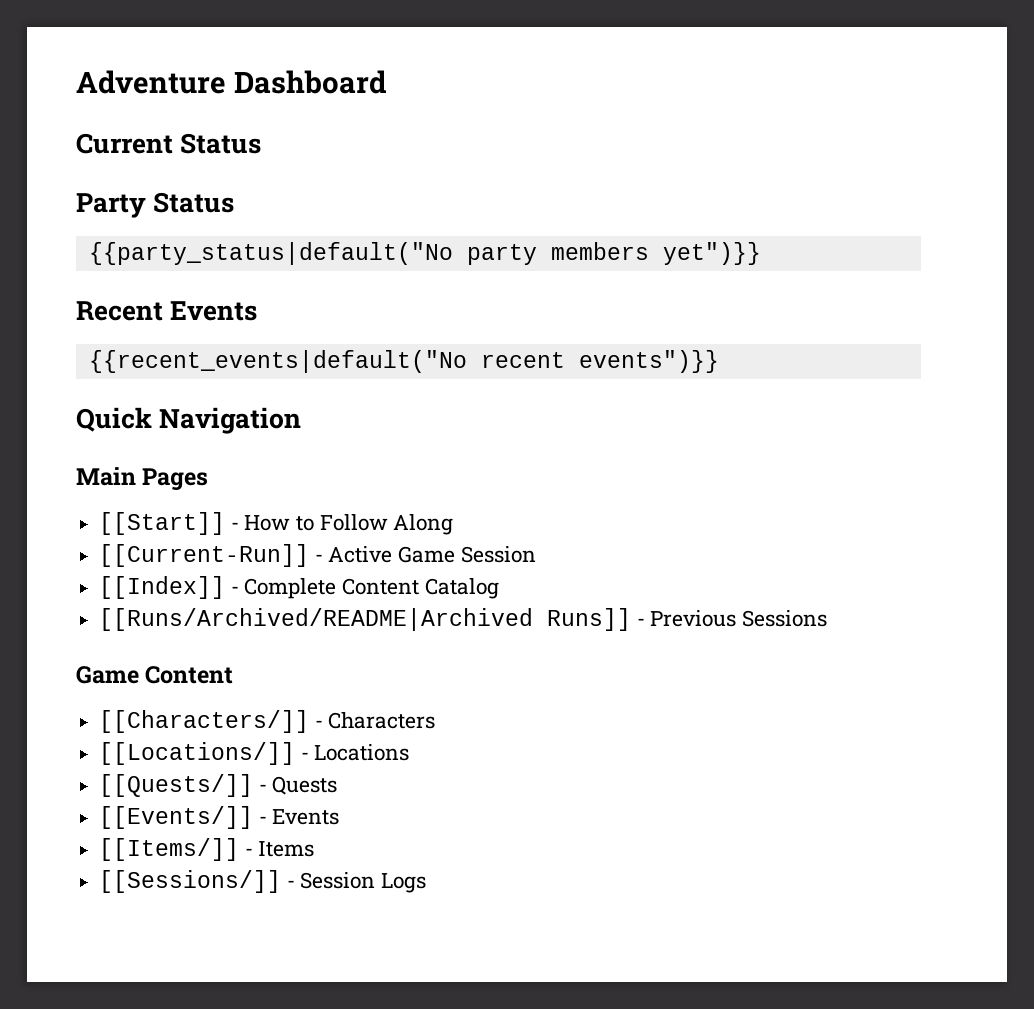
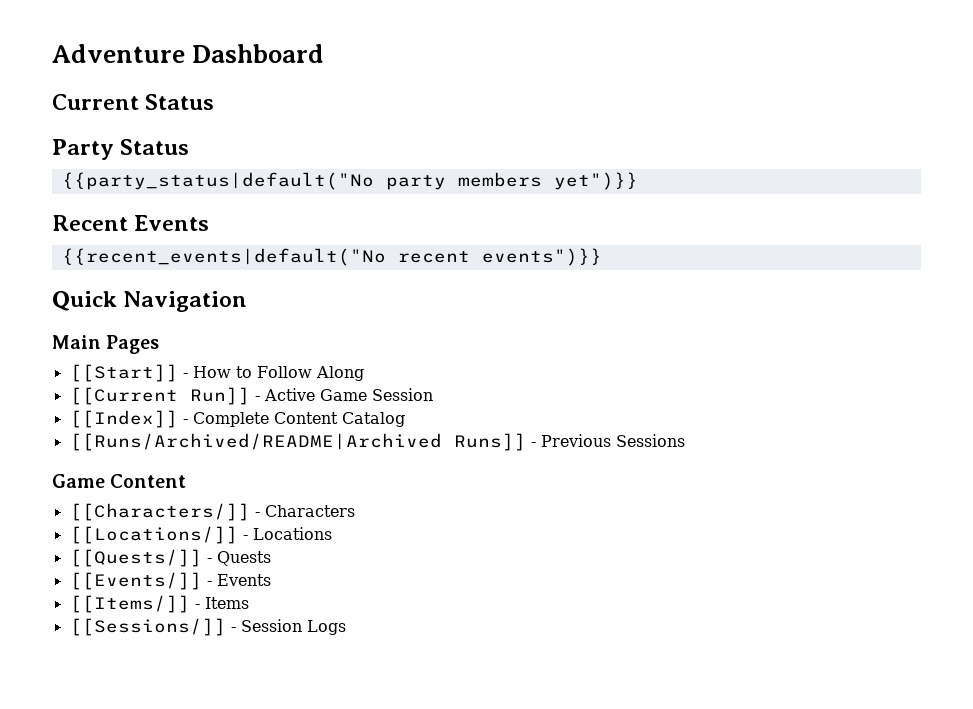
- [[Current-Run]] - Active Game Session
+ [[Current Run]] - Active Game Session

